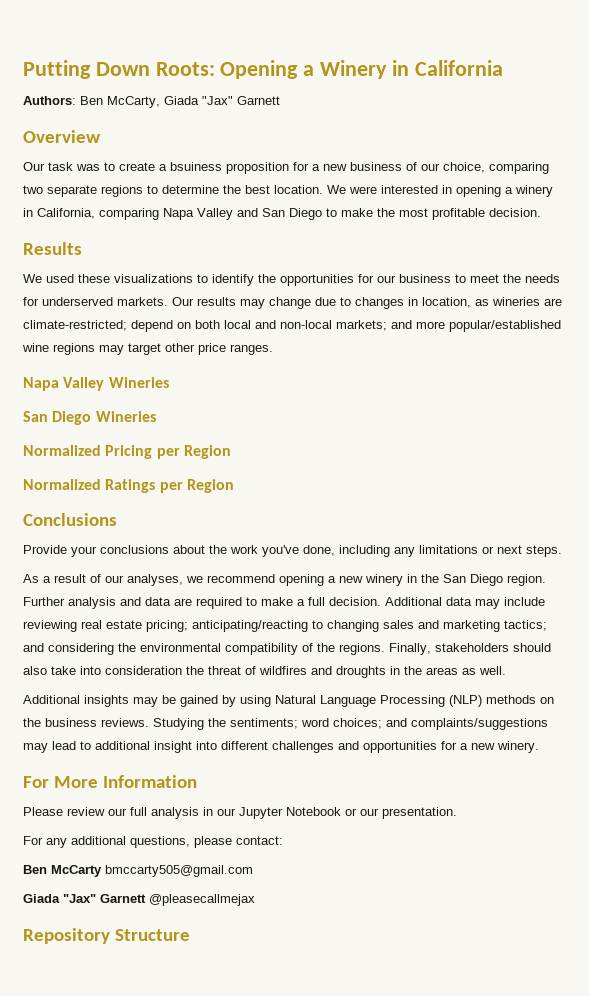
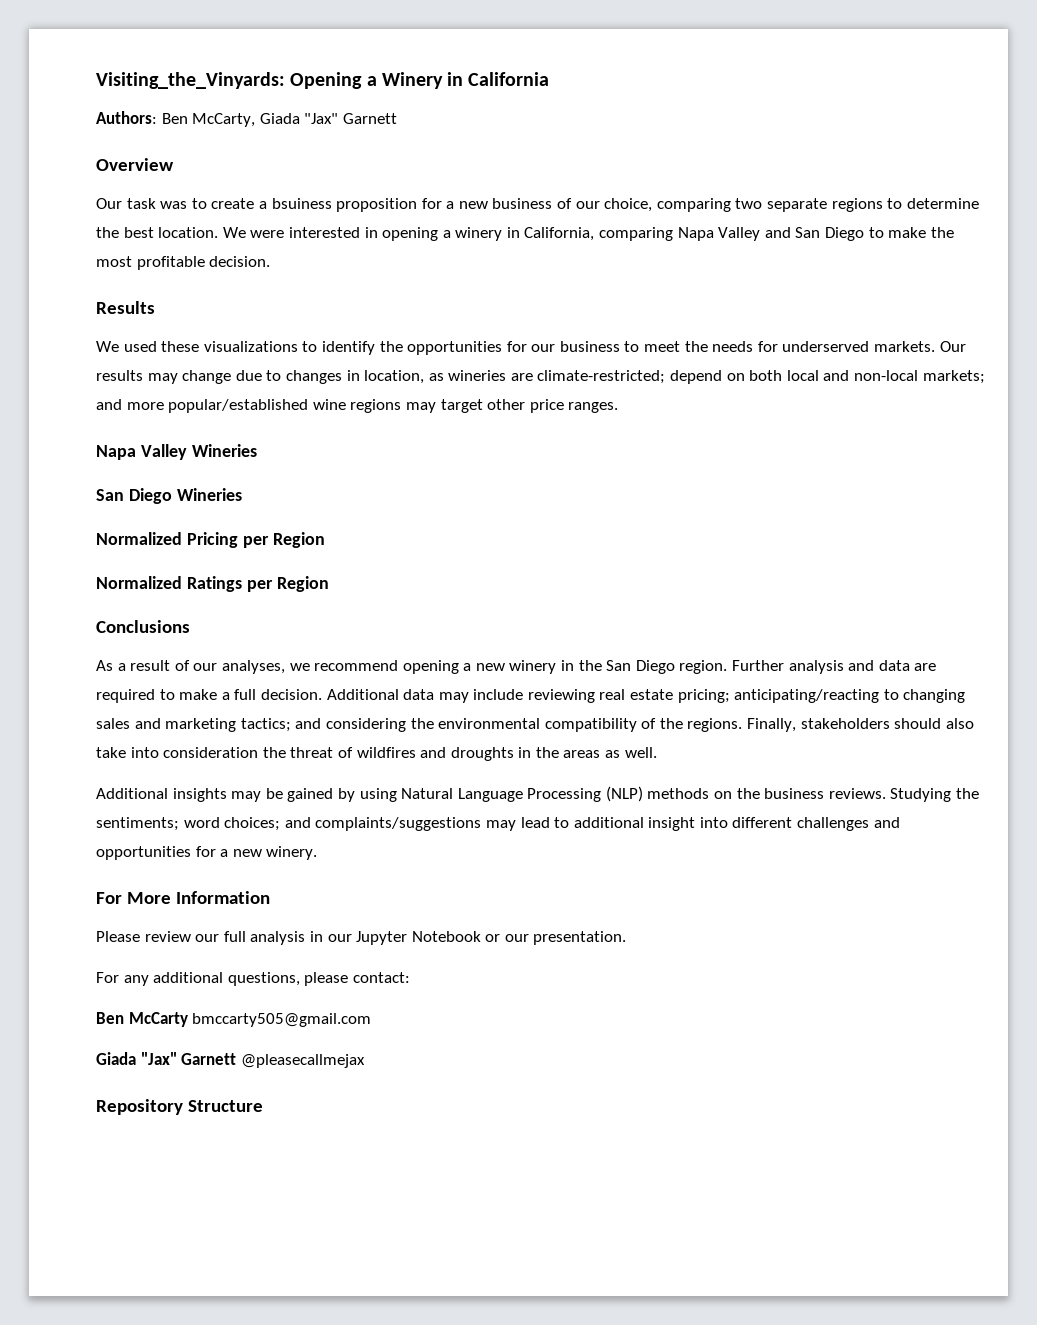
- Putting Down Roots: Opening a Winery in California
+ Visiting_the_Vinyards: Opening a Winery in California
- Provide your conclusions about the work you've done, including any limitations or next steps.

